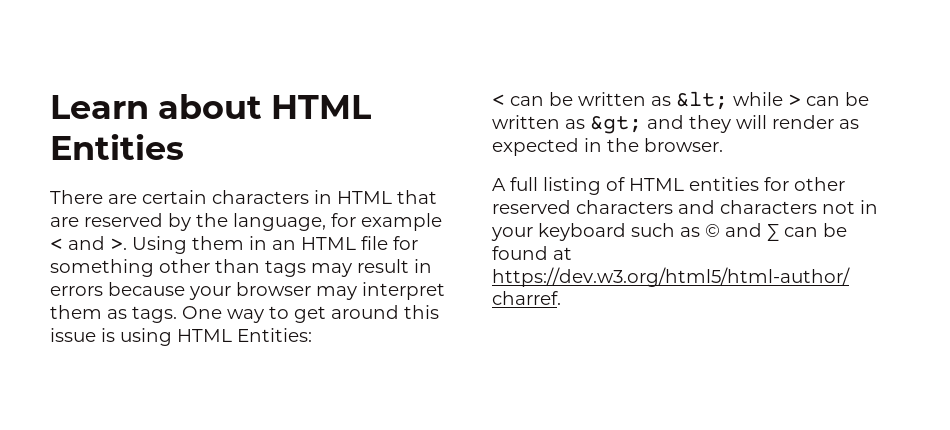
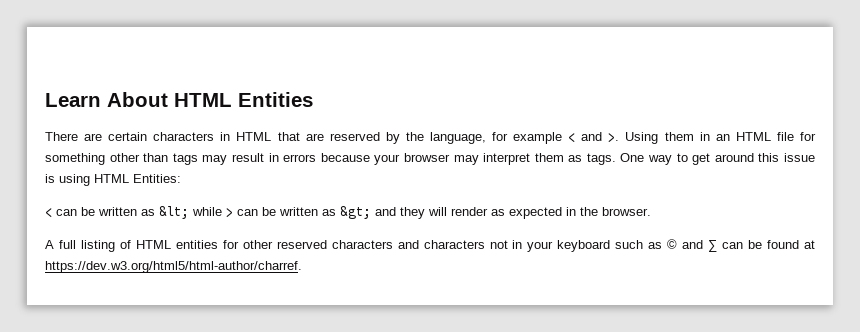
- Learn about HTML Entities
+ Learn About HTML Entities

